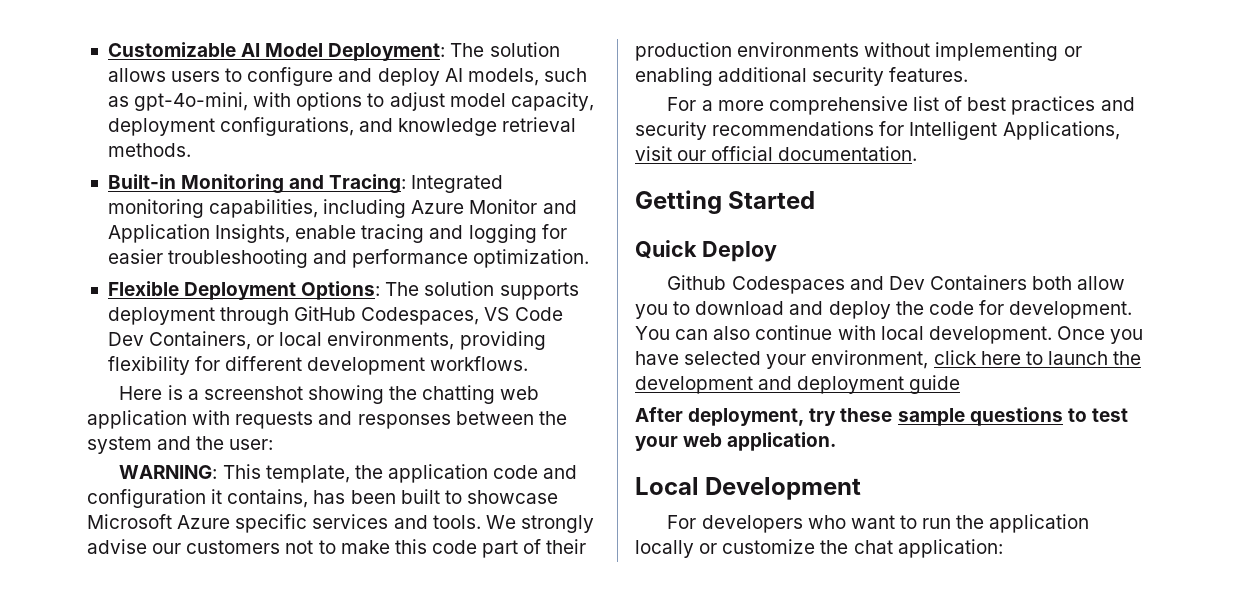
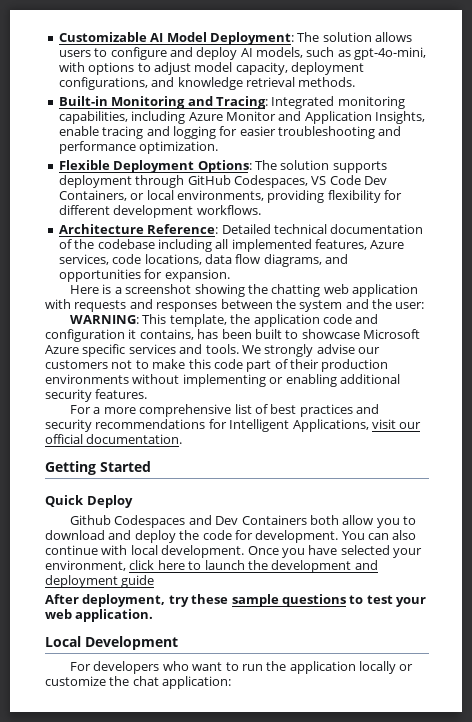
+ Architecture Reference: Detailed technical documentation of the codebase including all implemented features, Azure services, code locations, data flow diagrams, and opportunities for expansion.

